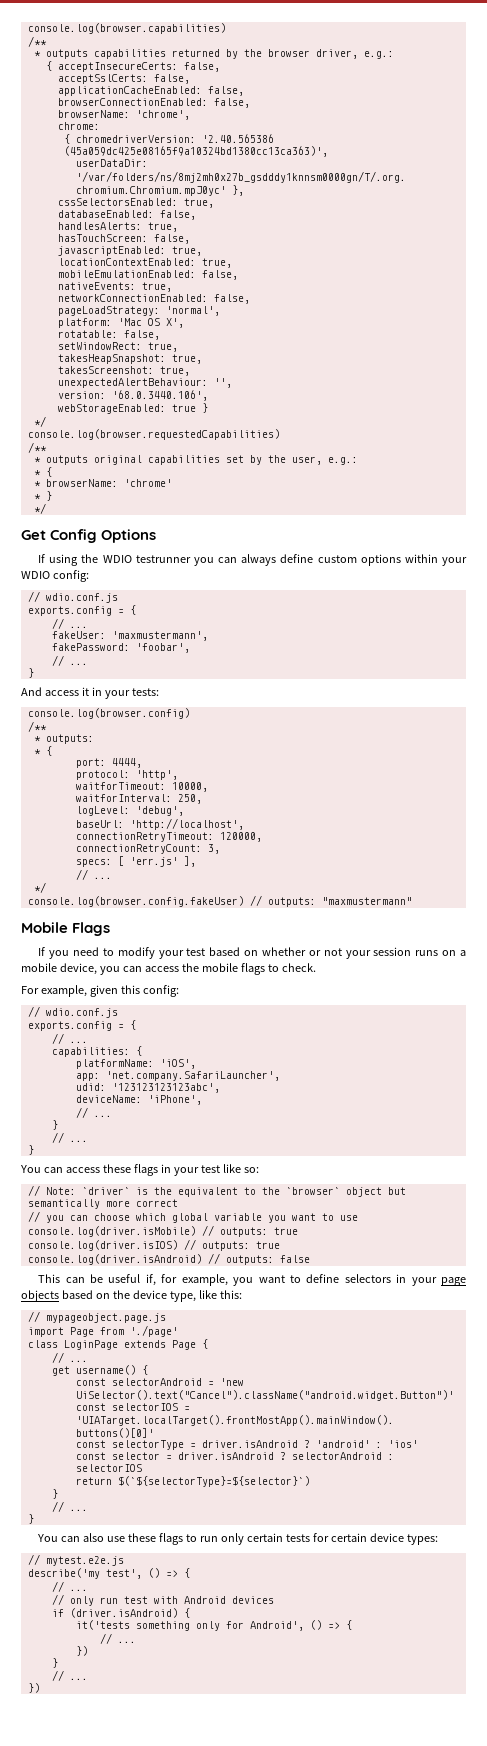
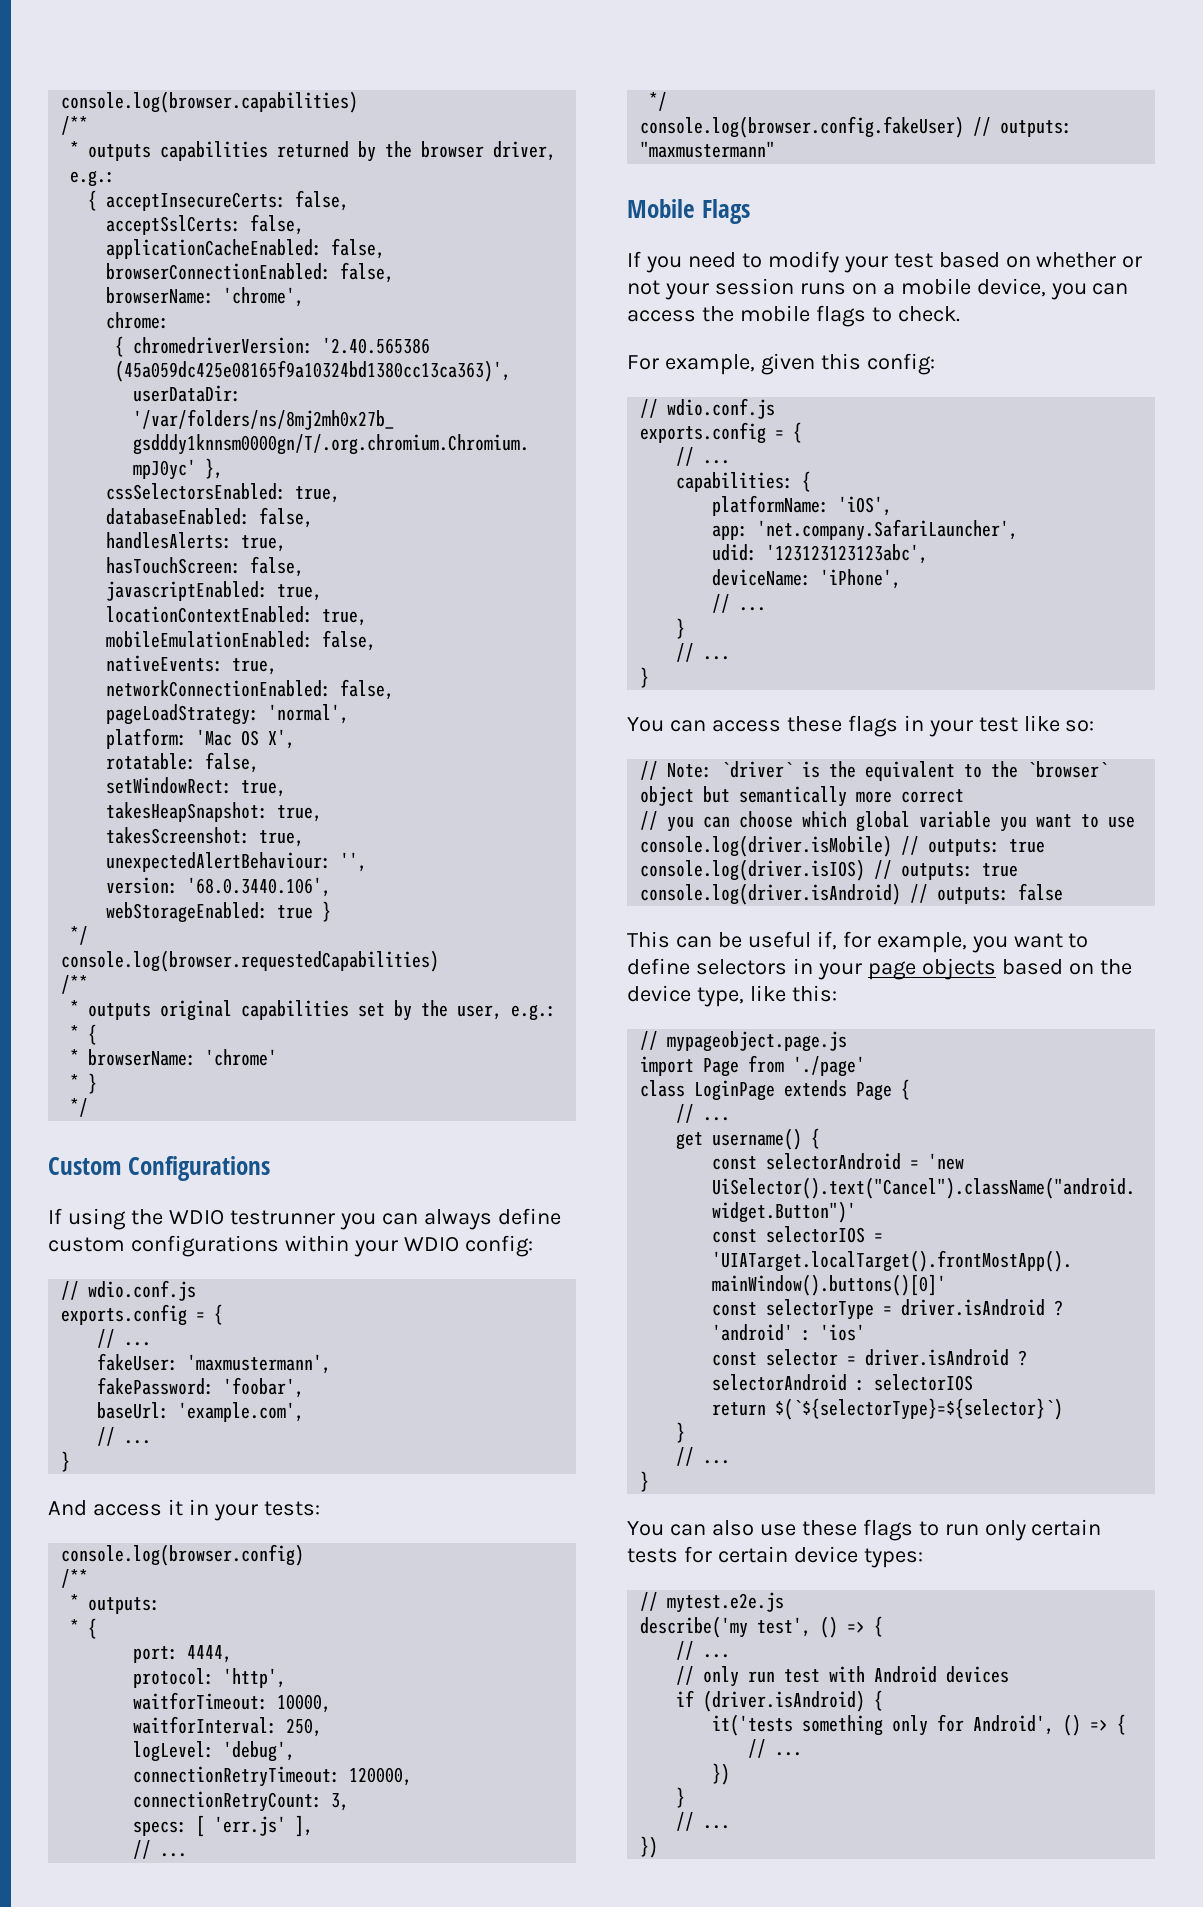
- Get Config Options
+ Custom Configurations
- If using the WDIO testrunner you can always define custom options within your WDIO config:
+ If using the WDIO testrunner you can always define custom configurations within your WDIO config:
+ baseUrl: 'example.com',
- baseUrl: 'http://localhost',

